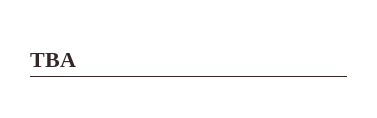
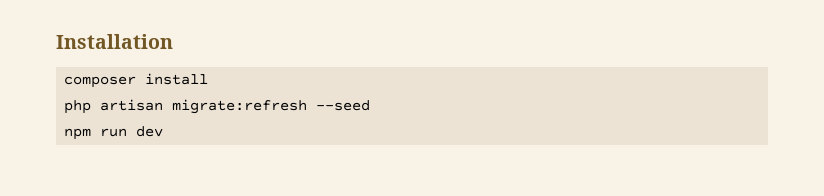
- TBA
+ Installation
+ composer install
+ php artisan migrate:refresh --seed
+ npm run dev

